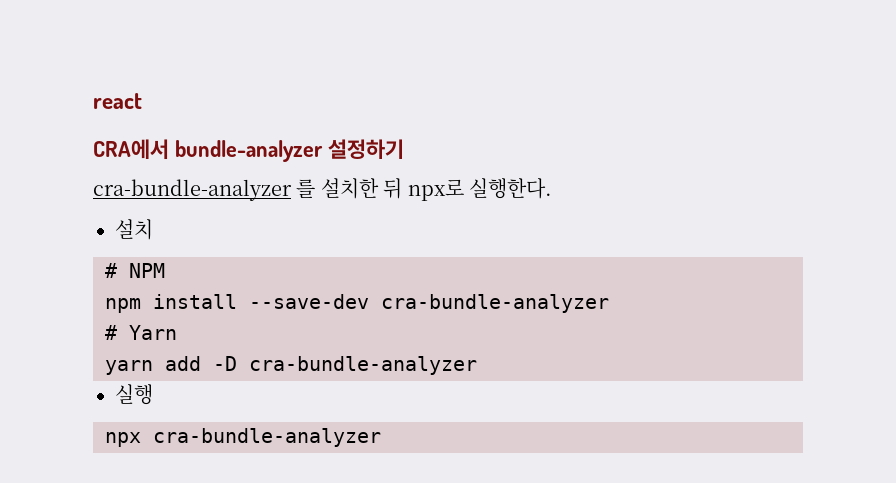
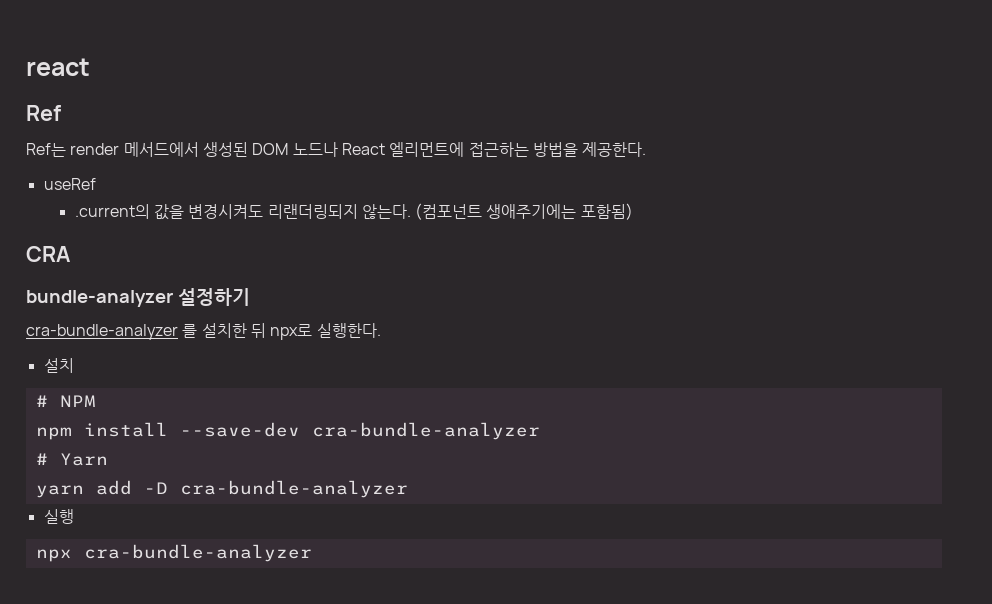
- CRA에서 bundle-analyzer 설정하기
+ Ref
+ Ref는 render 메서드에서 생성된 DOM 노드나 React 엘리먼트에 접근하는 방법을 제공한다.
+ useRef
+ .current의 값을 변경시켜도 리랜더링되지 않는다. (컴포넌트 생애주기에는 포함됨)
+ CRA
+ bundle-analyzer 설정하기

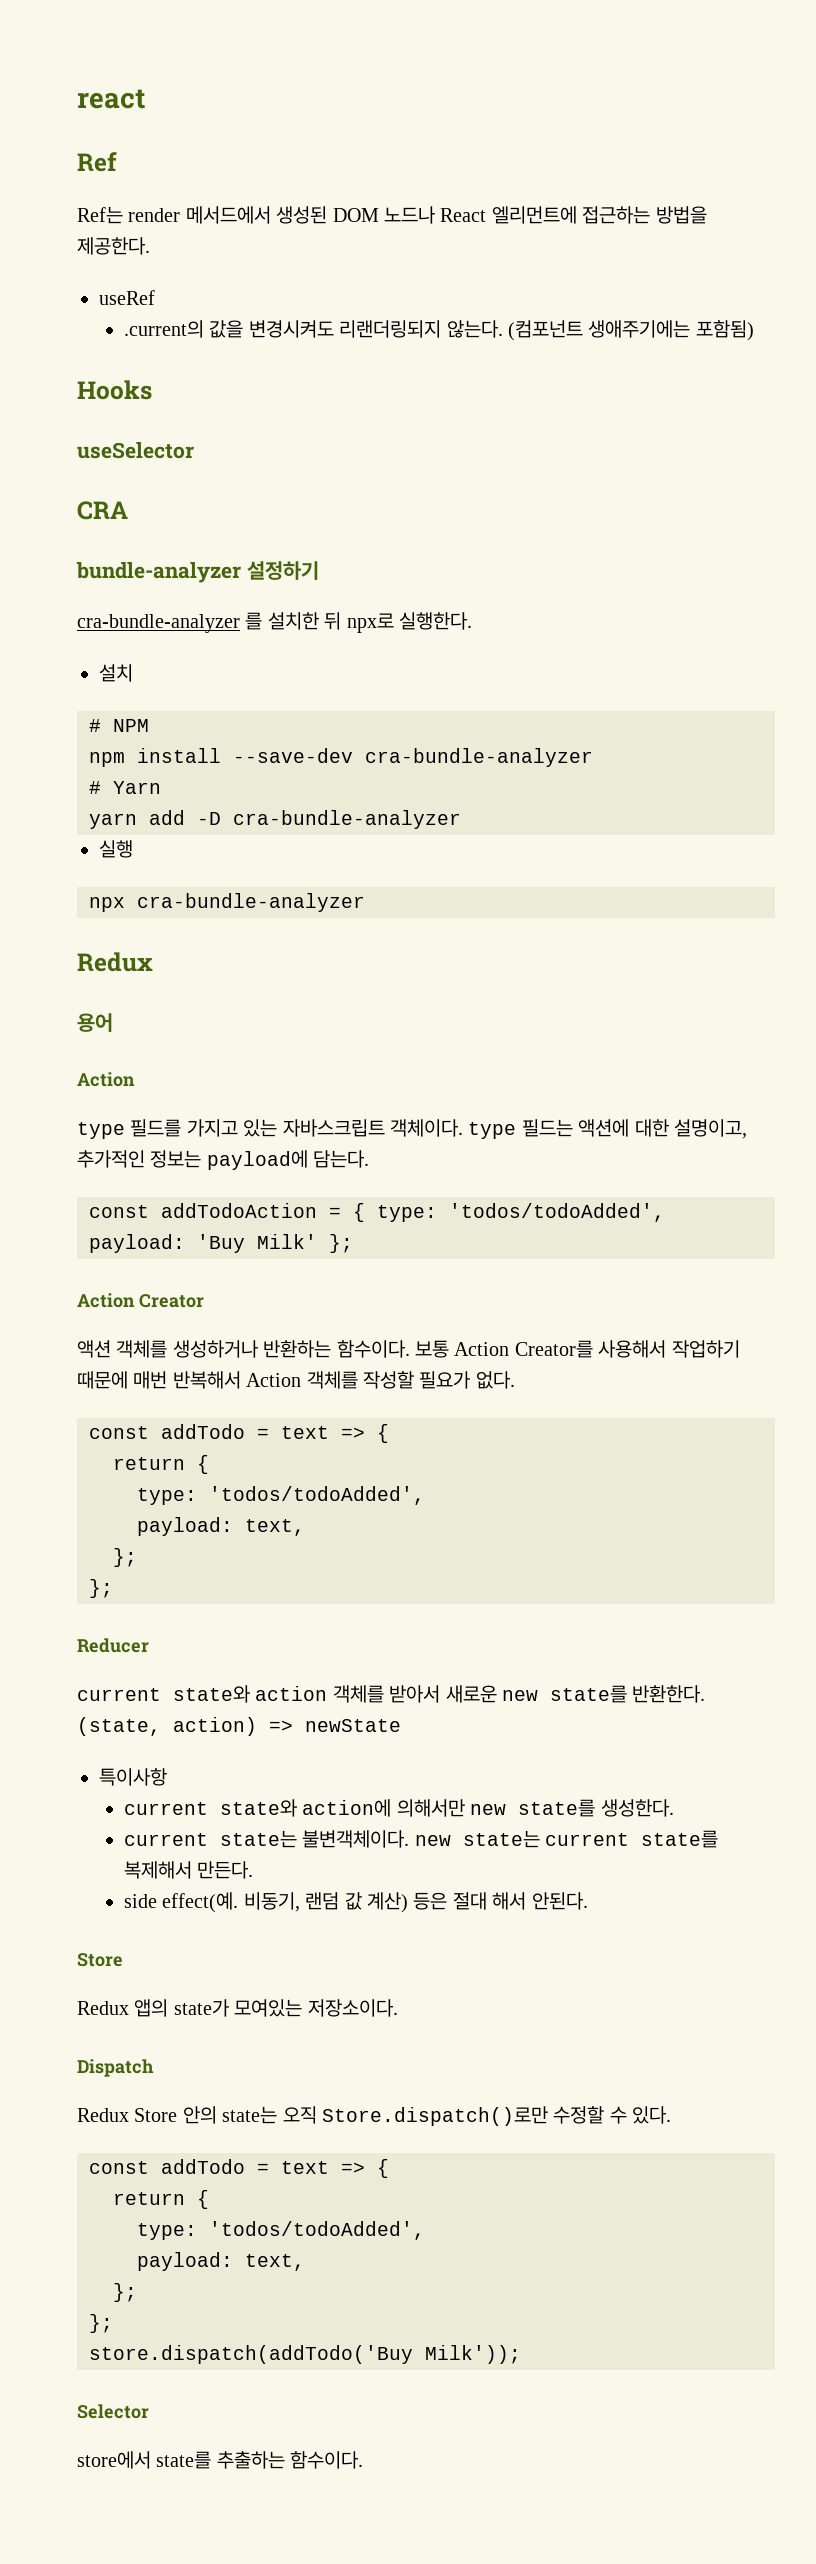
+ Hooks
+ useSelector
  npx cra-bundle-analyzer
+ Redux
+ 용어
+ Action
+ type 필드를 가지고 있는 자바스크립트 객체이다. type 필드는 액션에 대한 설명이고, 추가적인 정보는 payload에 담는다.
+ const addTodoAction = { type: 'todos/todoAdded', payload: 'Buy Milk' };
+ Action Creator
+ 액션 객체를 생성하거나 반환하는 함수이다. 보통 Action Creator를 사용해서 작업하기 때문에 매번 반복해서 Action 객체를 작성할 필요가 없다.
+ const addTodo = text => {
+ return {
+ type: 'todos/todoAdded',
+ payload: text,
+ };
+ };
+ Reducer
+ current state와 action 객체를 받아서 새로운 new state를 반환한다. (state, action) => newState
+ 특이사항
+ current state와 action에 의해서만 new state를 생성한다.
+ current state는 불변객체이다. new state는 current state를 복제해서 만든다.
+ side effect(예. 비동기, 랜덤 값 계산) 등은 절대 해서 안된다.
+ Store
+ Redux 앱의 state가 모여있는 저장소이다.
+ Dispatch
+ Redux Store 안의 state는 오직 Store.dispatch()로만 수정할 수 있다.
+ const addTodo = text => {
+ return {
+ type: 'todos/todoAdded',
+ payload: text,
+ };
+ };
+ store.dispatch(addTodo('Buy Milk'));
+ Selector
+ store에서 state를 추출하는 함수이다.

